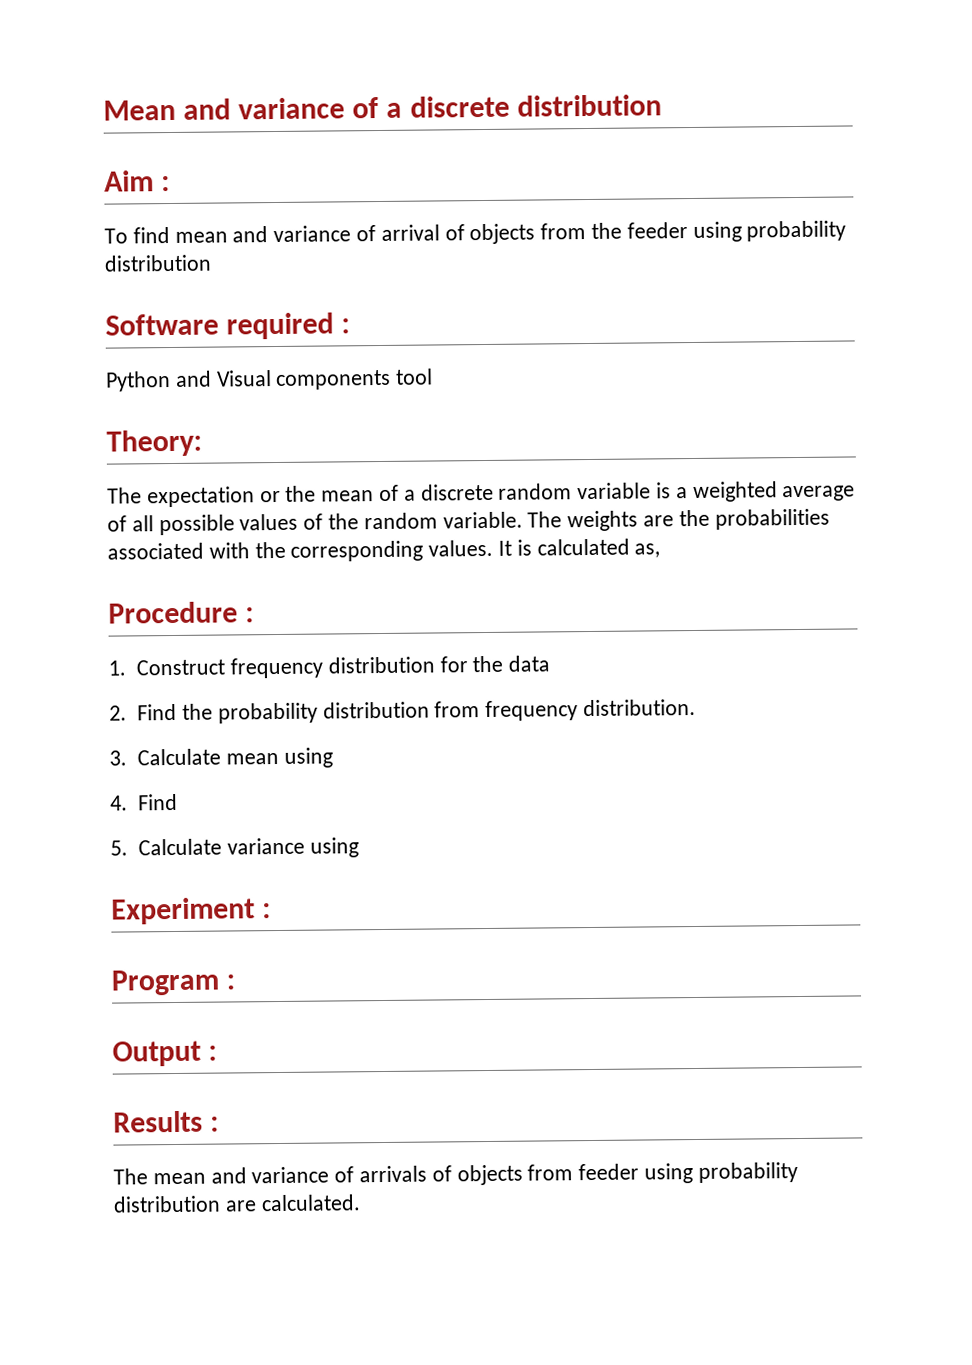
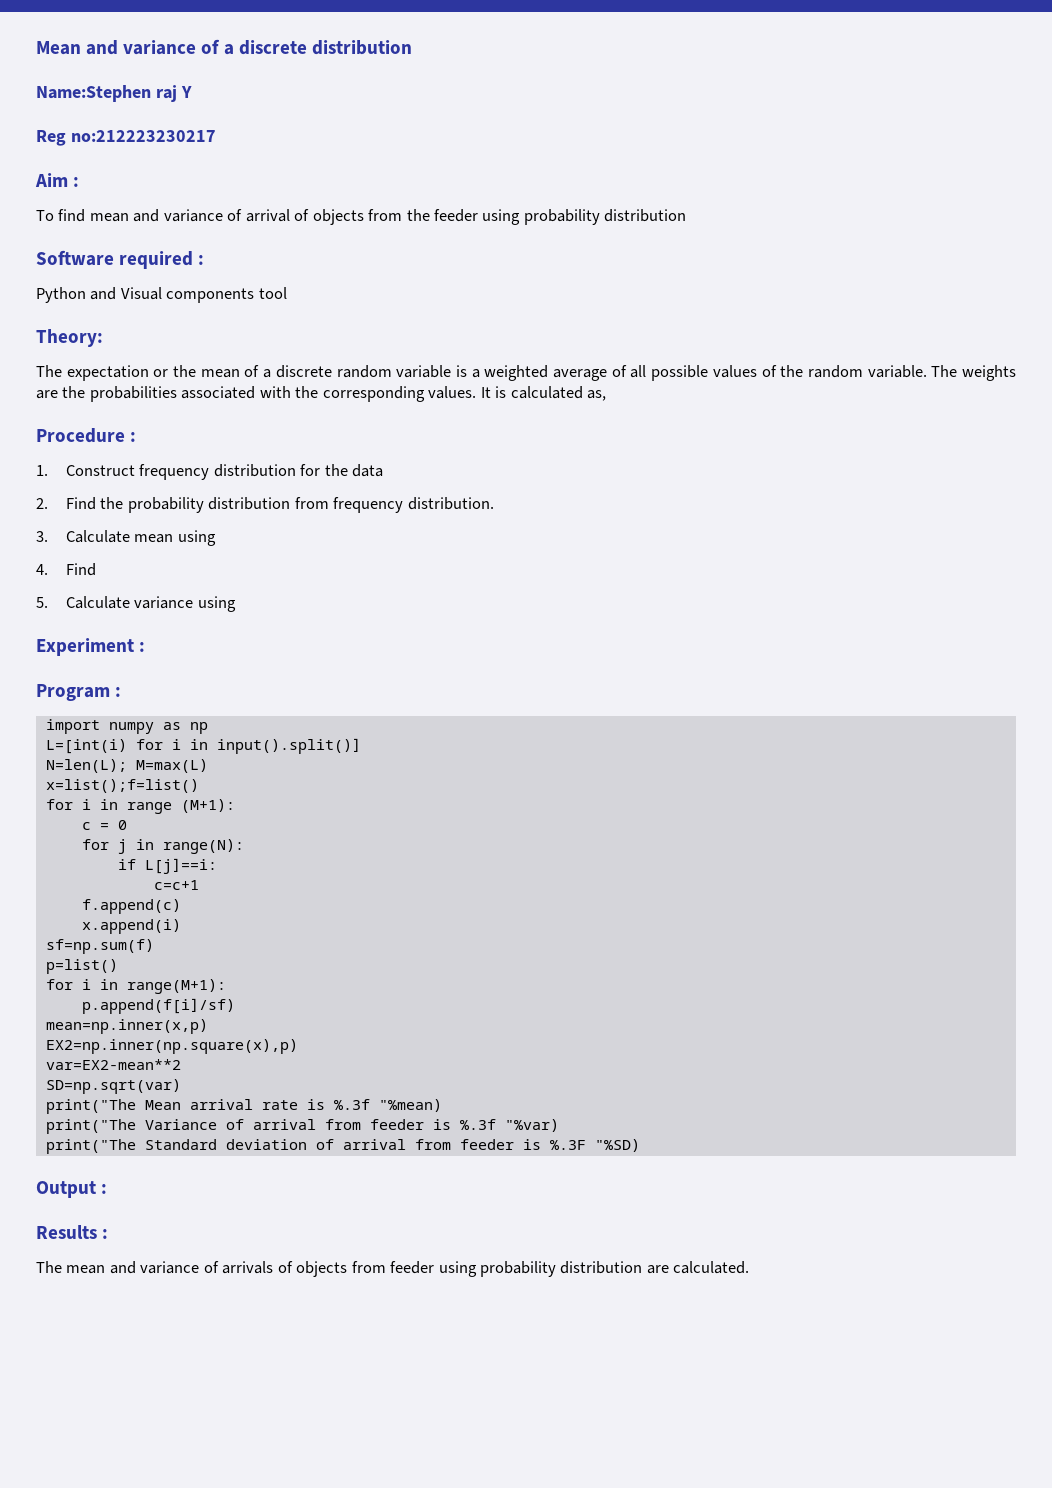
+ Name:Stephen raj Y
+ Reg no:212223230217
+ import numpy as np
+ L=[int(i) for i in input().split()]
+ N=len(L); M=max(L)
+ x=list();f=list()
+ for i in range (M+1):
+ c = 0
+ for j in range(N):
+ if L[j]==i:
+ c=c+1
+ f.append(c)
+ x.append(i)
+ sf=np.sum(f)
+ p=list()
+ for i in range(M+1):
+ p.append(f[i]/sf)
+ mean=np.inner(x,p)
+ EX2=np.inner(np.square(x),p)
+ var=EX2-mean**2
+ SD=np.sqrt(var)
+ print("The Mean arrival rate is %.3f "%mean)
+ print("The Variance of arrival from feeder is %.3f "%var)
+ print("The Standard deviation of arrival from feeder is %.3F "%SD)

